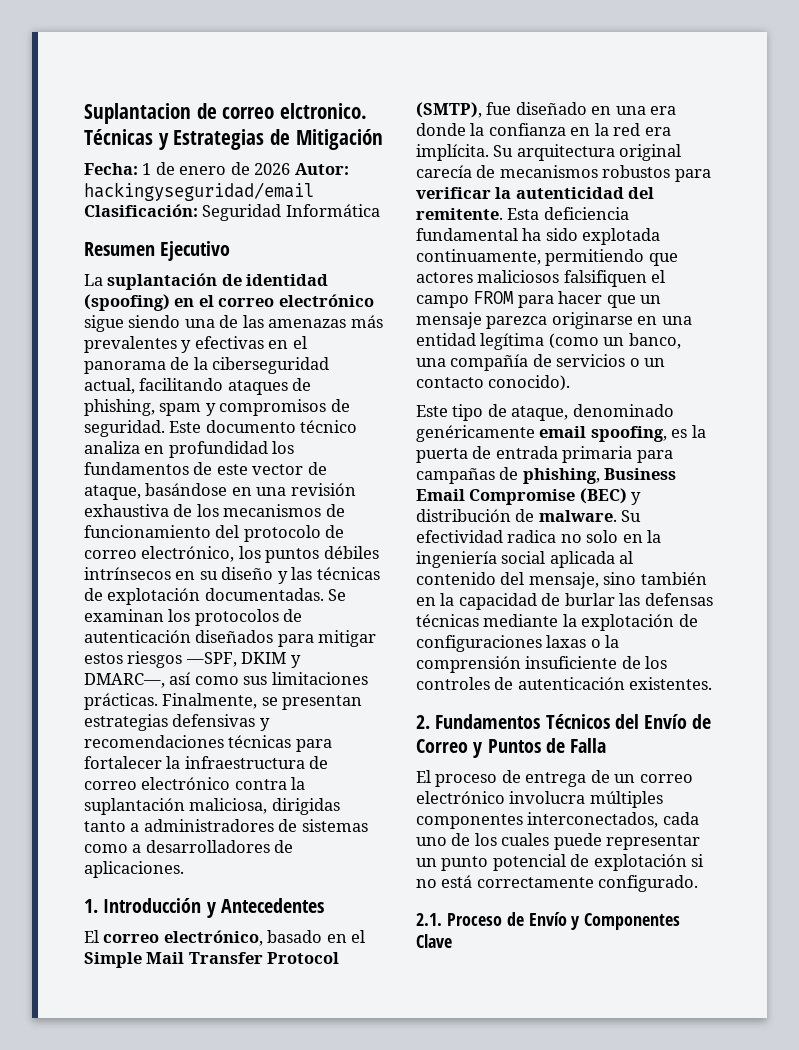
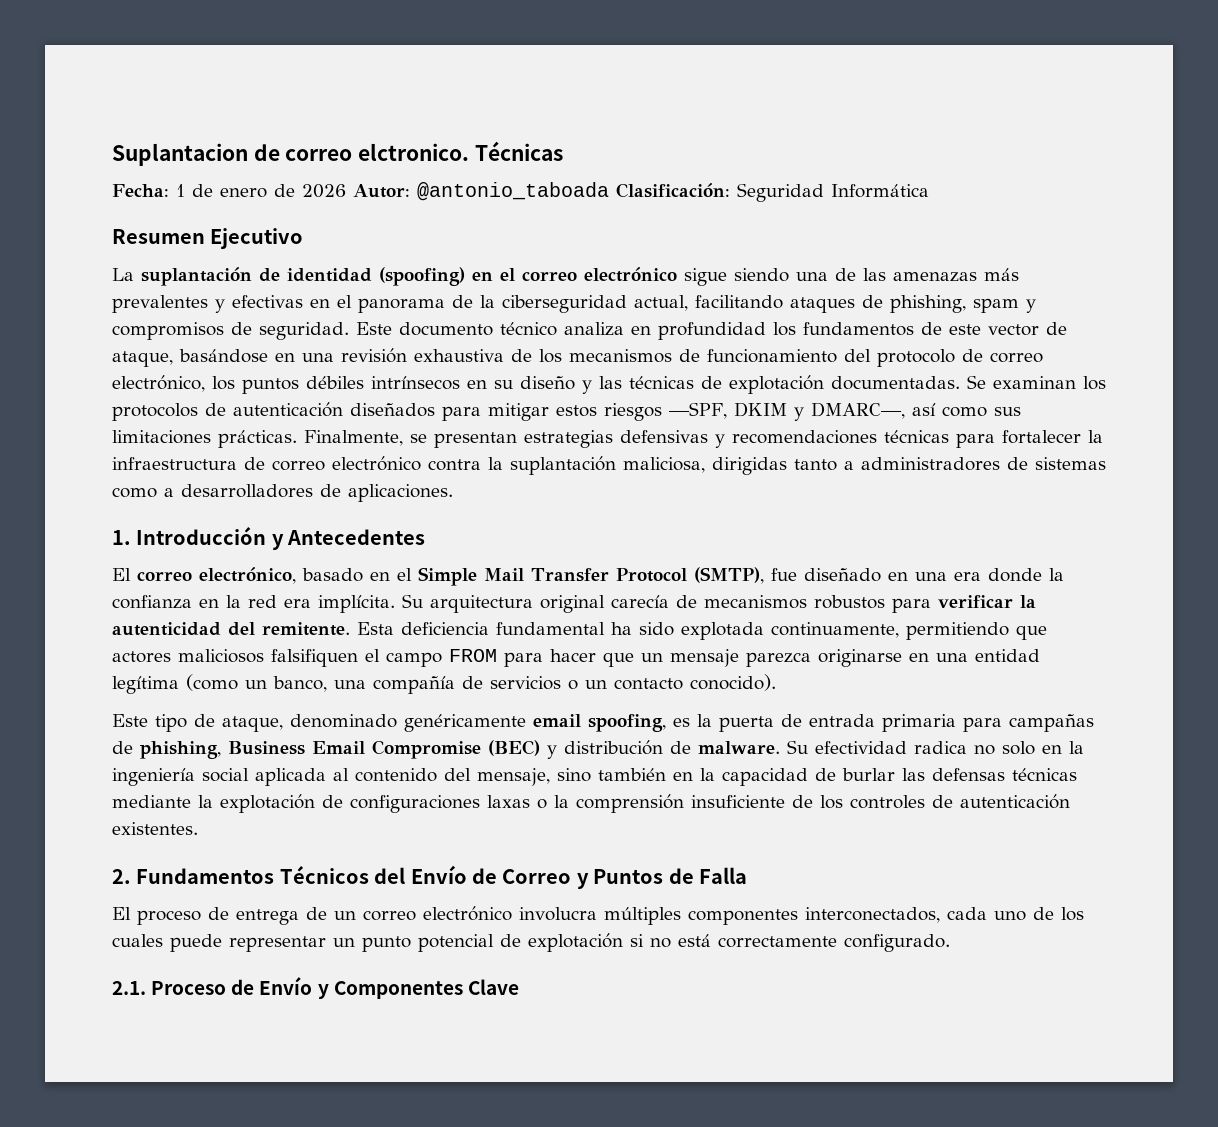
- Técnicas y Estrategias de Mitigación
+ Técnicas
- Fecha: 1 de enero de 2026 Autor: hackingyseguridad/email Clasificación: Seguridad Informática
+ Fecha: 1 de enero de 2026 Autor: @antonio_taboada Clasificación: Seguridad Informática

